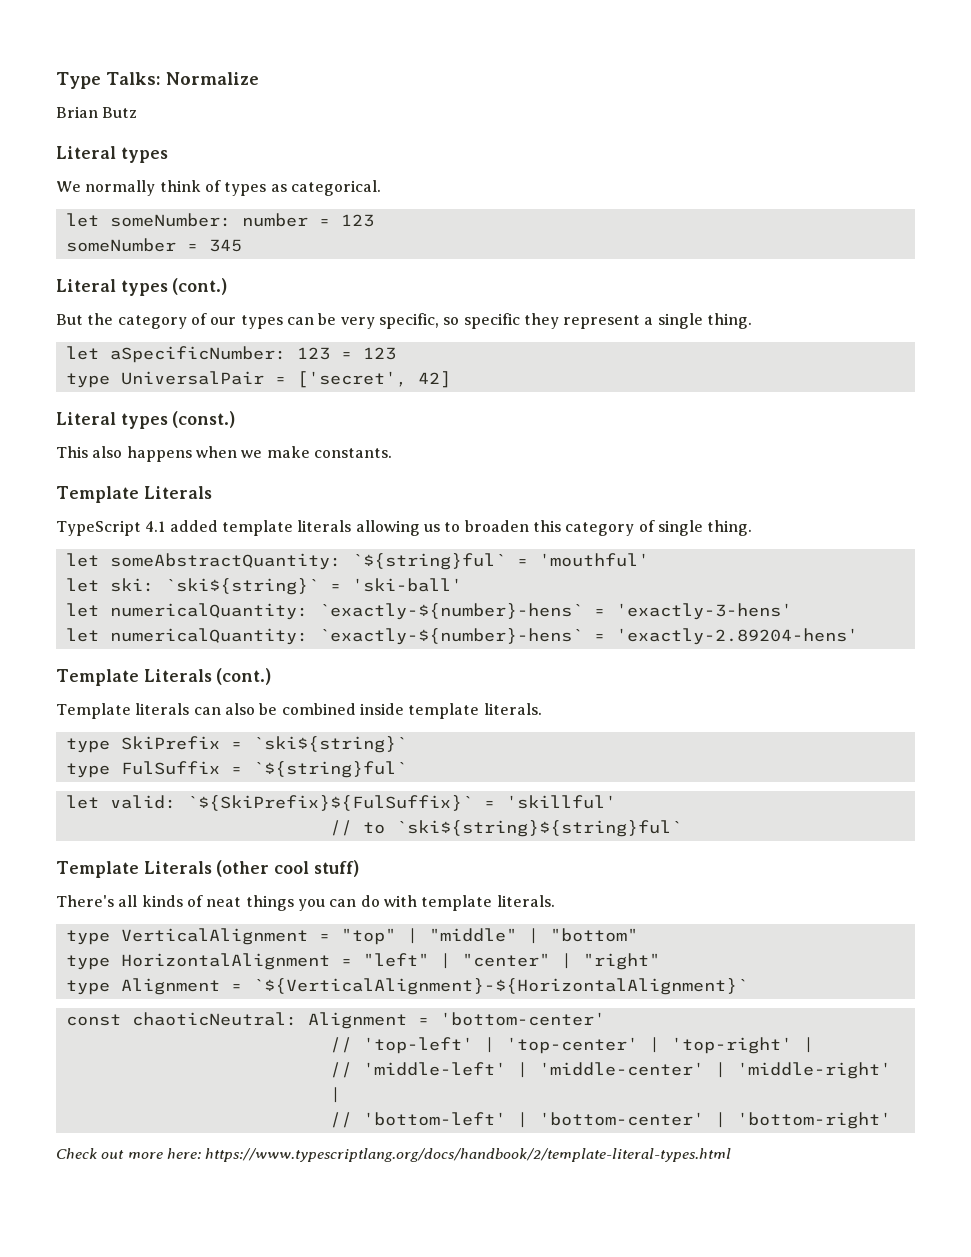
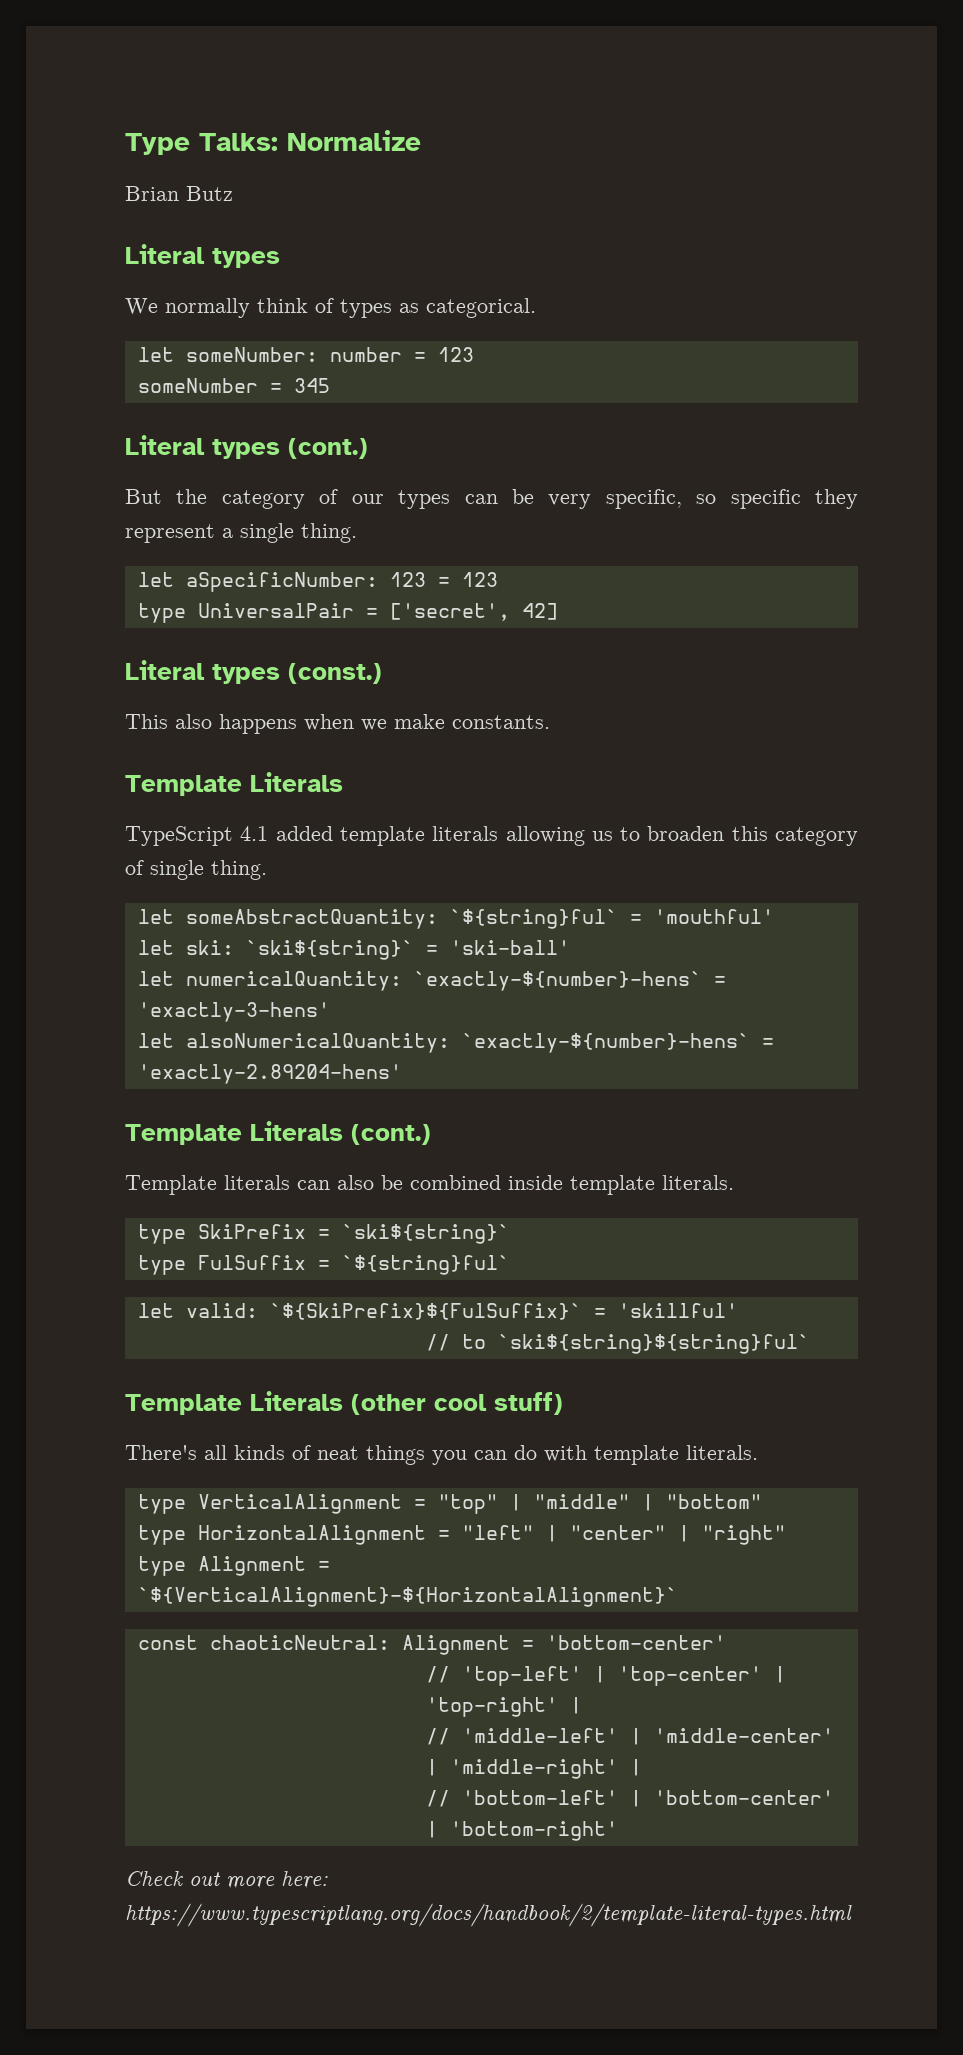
- let numericalQuantity: `exactly-${number}-hens` = 'exactly-2.89204-hens'
+ let alsoNumericalQuantity: `exactly-${number}-hens` = 'exactly-2.89204-hens'

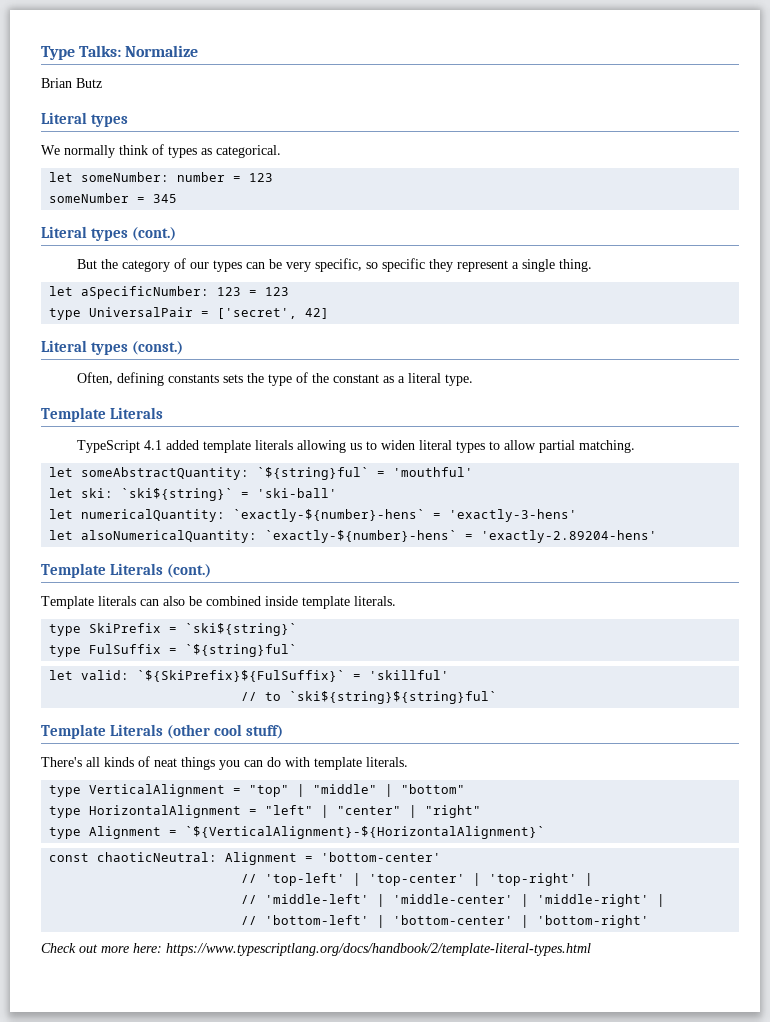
- This also happens when we make constants.
+ Often, defining constants sets the type of the constant as a literal type.
- TypeScript 4.1 added template literals allowing us to broaden this category of single thing.
+ TypeScript 4.1 added template literals allowing us to widen literal types to allow partial matching.

